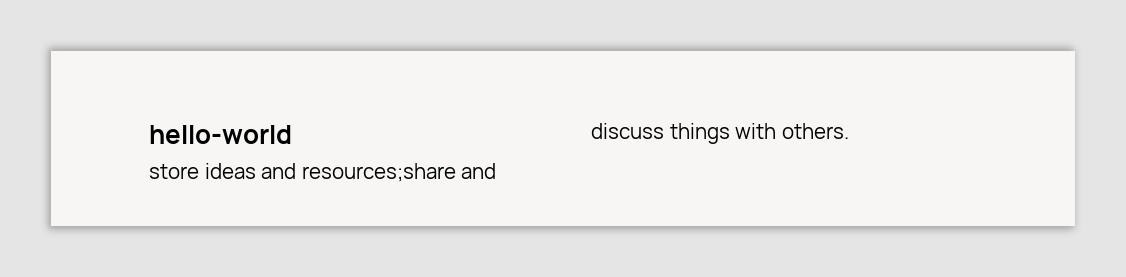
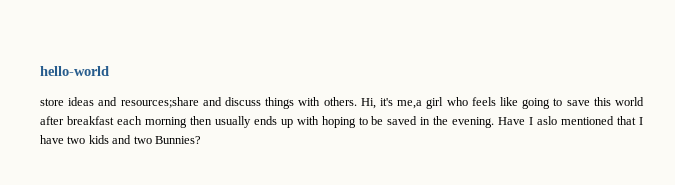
+ Hi, it's me,a girl who feels like going to save this world after breakfast each morning then usually ends up with hoping to be saved in the evening. Have I aslo mentioned that I have two kids and two Bunnies?

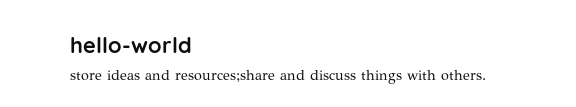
- Hi, it's me,a girl who feels like going to save this world after breakfast each morning then usually ends up with hoping to be saved in the evening. Have I aslo mentioned that I have two kids and two Bunnies?

